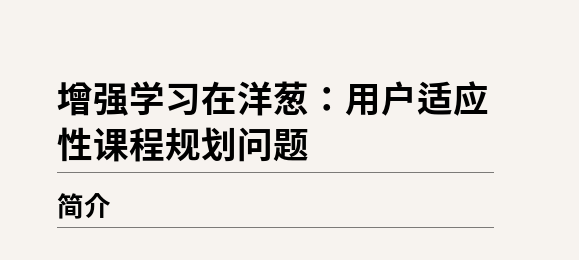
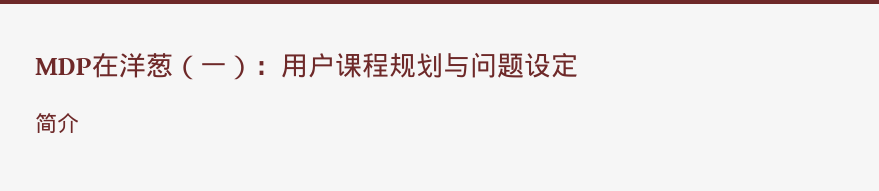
- 增强学习在洋葱：用户适应性课程规划问题
+ MDP在洋葱（一）：用户课程规划与问题设定

